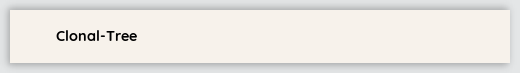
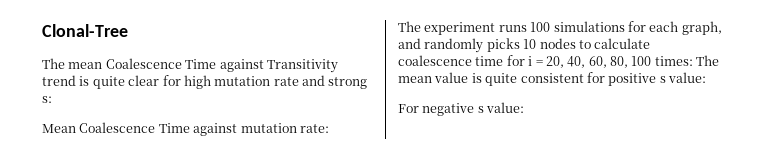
+ The mean Coalescence Time against Transitivity trend is quite clear for high mutation rate and strong s:
+ Mean Coalescence Time against mutation rate:
+ The experiment runs 100 simulations for each graph, and randomly picks 10 nodes to calculate coalescence time for i = 20, 40, 60, 80, 100 times: The mean value is quite consistent for positive s value:
+ For negative s value:

